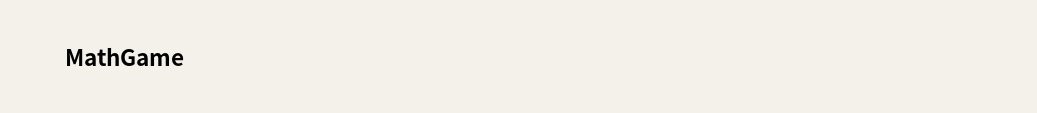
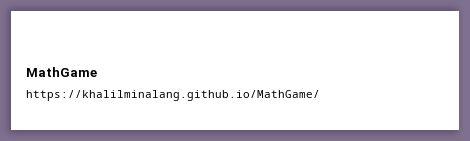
+ https://khalilminalang.github.io/MathGame/

